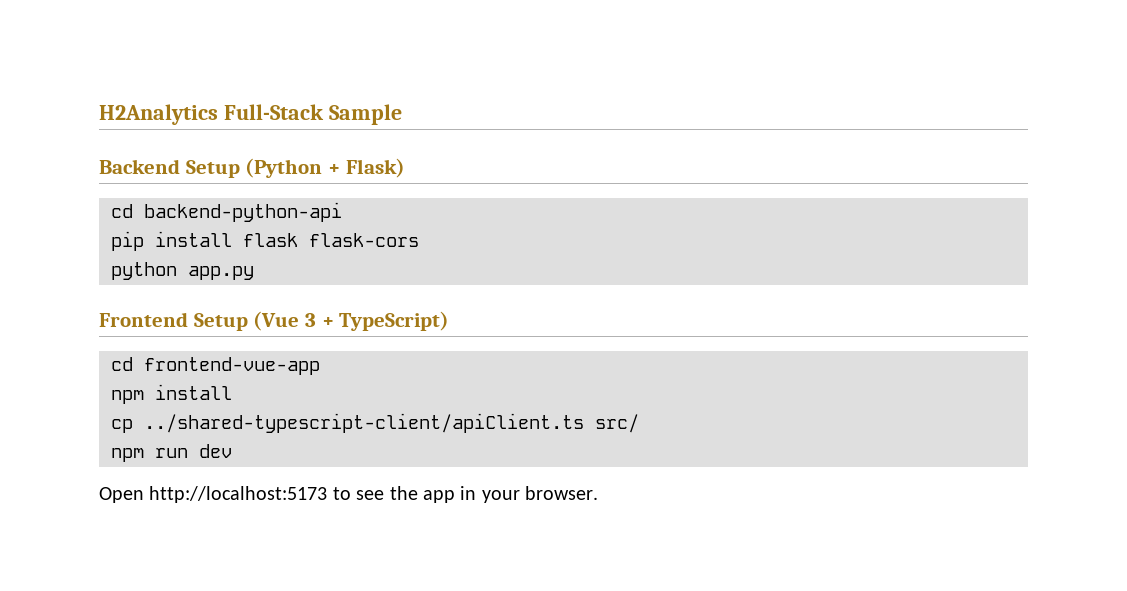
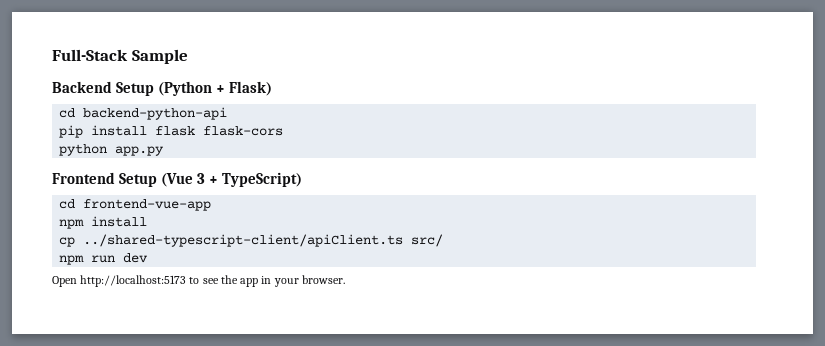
- H2Analytics Full-Stack Sample
+ Full-Stack Sample

